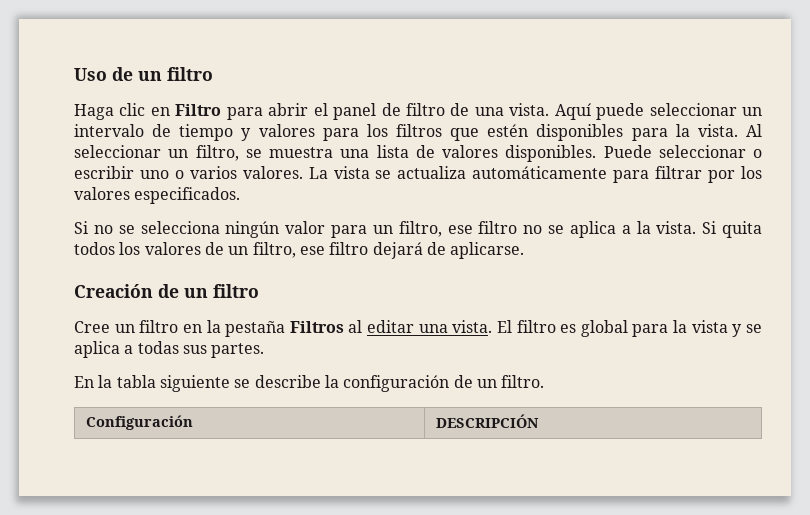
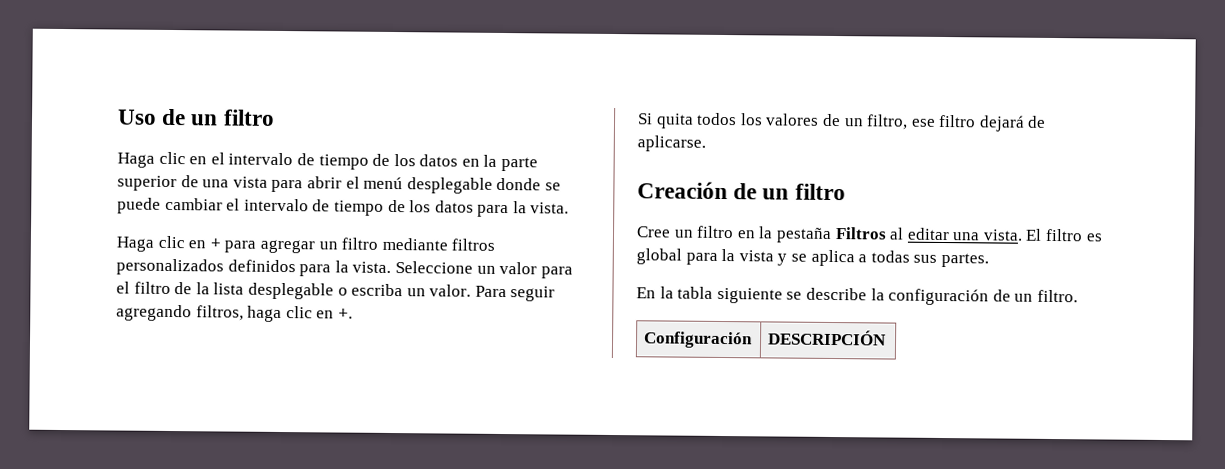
- Haga clic en Filtro para abrir el panel de filtro de una vista. Aquí puede seleccionar un intervalo de tiempo y valores para los filtros que estén disponibles para la vista. Al seleccionar un filtro, se muestra una lista de valores disponibles. Puede seleccionar o escribir uno o varios valores. La vista se actualiza automáticamente para filtrar por los valores especificados.
- Si no se selecciona ningún valor para un filtro, ese filtro no se aplica a la vista. Si quita todos los valores de un filtro, ese filtro dejará de aplicarse.
+ Haga clic en el intervalo de tiempo de los datos en la parte superior de una vista para abrir el menú desplegable donde se puede cambiar el intervalo de tiempo de los datos para la vista.
+ Haga clic en + para agregar un filtro mediante filtros personalizados definidos para la vista. Seleccione un valor para el filtro de la lista desplegable o escriba un valor. Para seguir agregando filtros, haga clic en +.
+ Si quita todos los valores de un filtro, ese filtro dejará de aplicarse.

